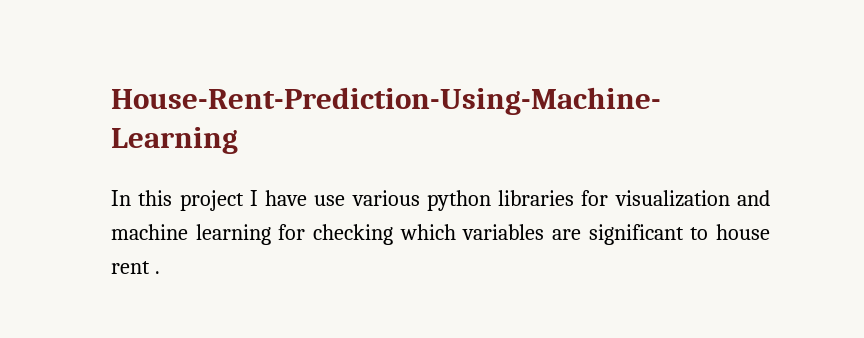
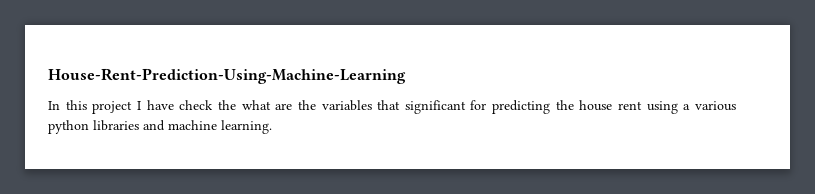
- In this project I have use various python libraries for visualization and machine learning for checking which variables are significant to house rent .
+ In this project I have check the what are the variables that significant for predicting the house rent using a various python libraries and machine learning.

